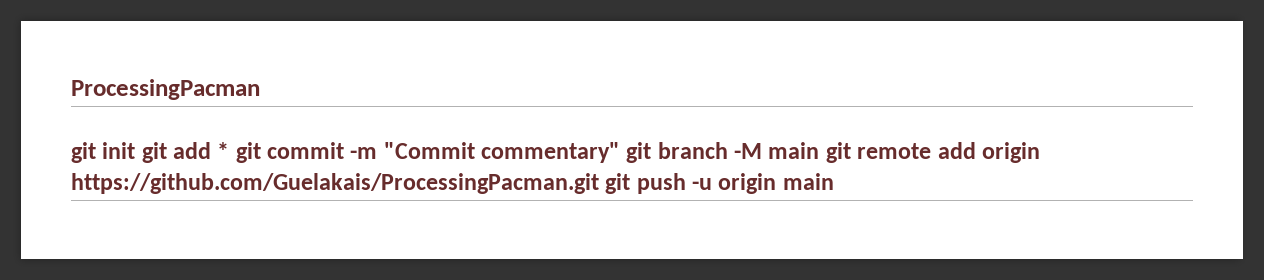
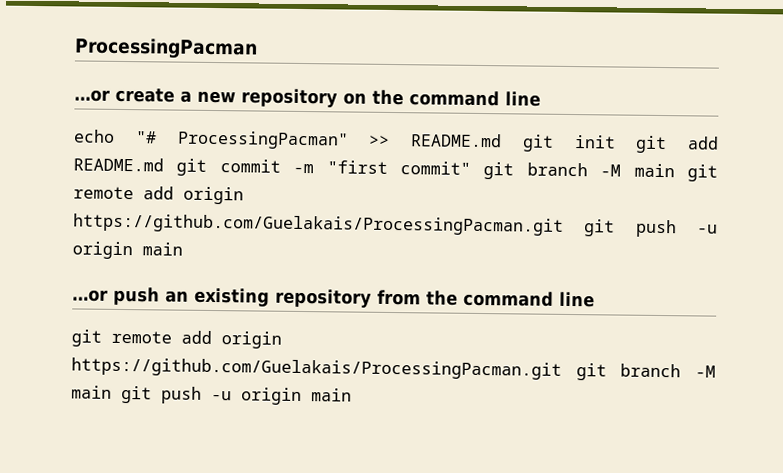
- git init git add * git commit -m "Commit commentary" git branch -M main git remote add origin https://github.com/Guelakais/ProcessingPacman.git git push -u origin main
+ …or create a new repository on the command line
+ echo "# ProcessingPacman" >> README.md git init git add README.md git commit -m "first commit" git branch -M main git remote add origin https://github.com/Guelakais/ProcessingPacman.git git push -u origin main
+ …or push an existing repository from the command line
+ git remote add origin https://github.com/Guelakais/ProcessingPacman.git git branch -M main git push -u origin main

